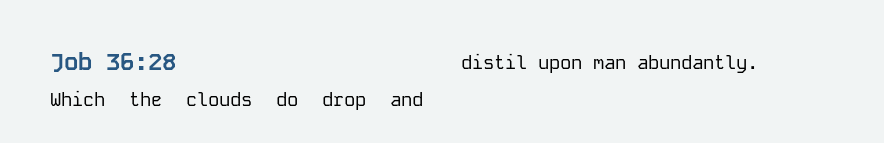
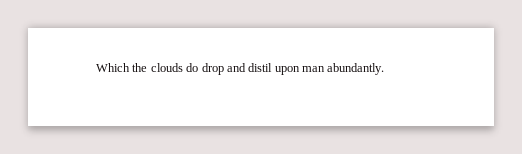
- Job 36:28

